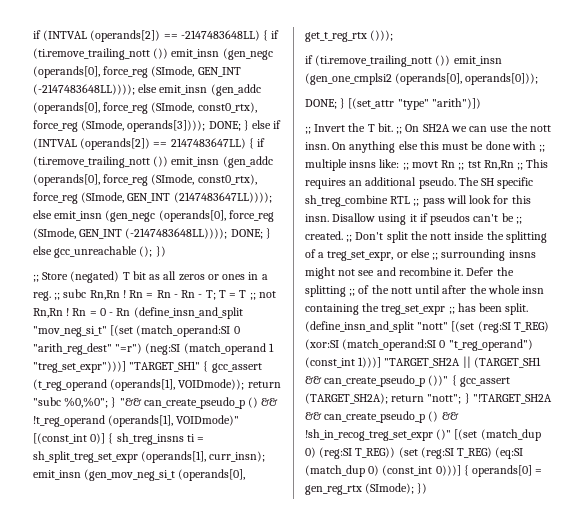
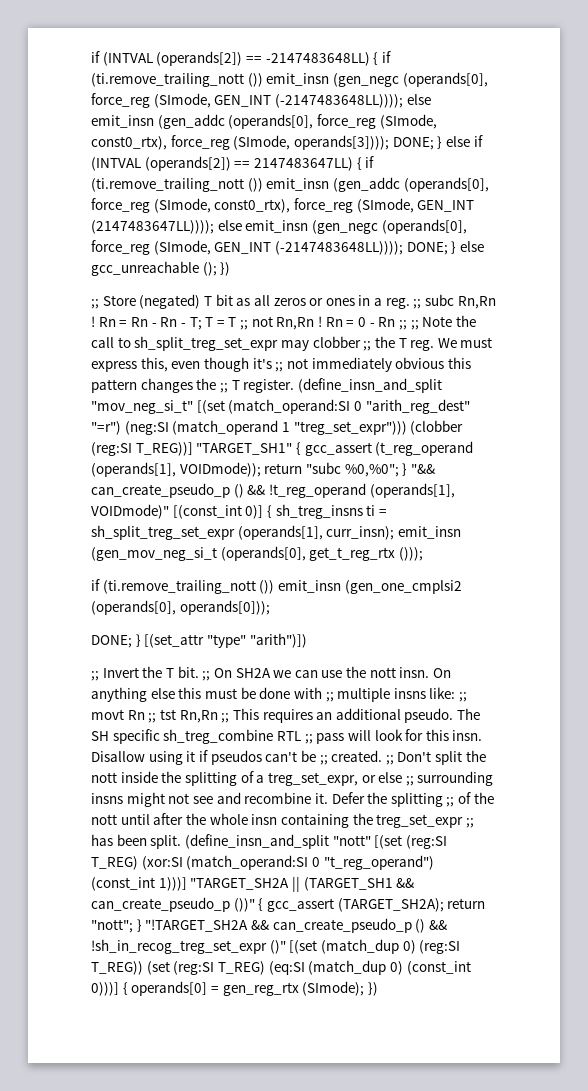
- Rn = 0 - Rn (define_insn_and_split "mov_neg_si_t" [(set (match_operand:SI 0 "arith_reg_dest" "=r") (neg:SI (match_operand 1 "treg_set_expr")))] "TARGET_SH1" { gcc_assert (t_reg_operand (operands[1], VOIDmode)); return "subc %0,%0"; } "&& can_create_pseudo_p () && !t_reg_operand (operands[1], VOIDmode)" [(const_int 0)] { sh_treg_insns ti = sh_split_treg_set_expr (operands[1], curr_insn); emit_insn (gen_mov_neg_si_t (operands[0], get_t_reg_rtx ()));
+ Rn = 0 - Rn ;; ;; Note the call to sh_split_treg_set_expr may clobber ;; the T reg. We must express this, even though it's ;; not immediately obvious this pattern changes the ;; T register. (define_insn_and_split "mov_neg_si_t" [(set (match_operand:SI 0 "arith_reg_dest" "=r") (neg:SI (match_operand 1 "treg_set_expr"))) (clobber (reg:SI T_REG))] "TARGET_SH1" { gcc_assert (t_reg_operand (operands[1], VOIDmode)); return "subc %0,%0"; } "&& can_create_pseudo_p () && !t_reg_operand (operands[1], VOIDmode)" [(const_int 0)] { sh_treg_insns ti = sh_split_treg_set_expr (operands[1], curr_insn); emit_insn (gen_mov_neg_si_t (operands[0], get_t_reg_rtx ()));

